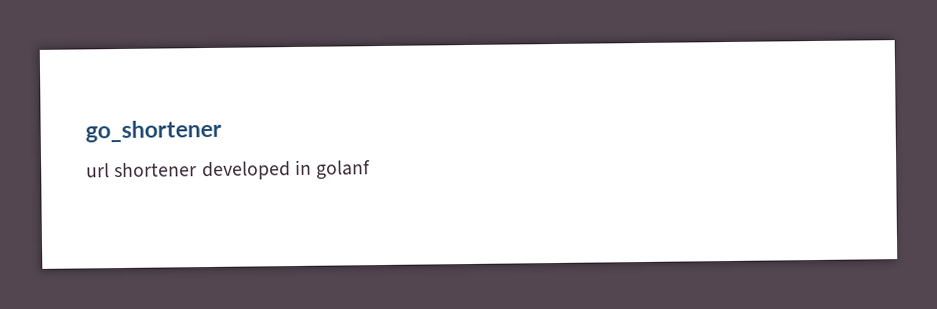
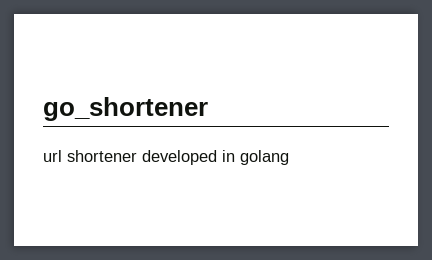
- url shortener developed in golanf
+ url shortener developed in golang

